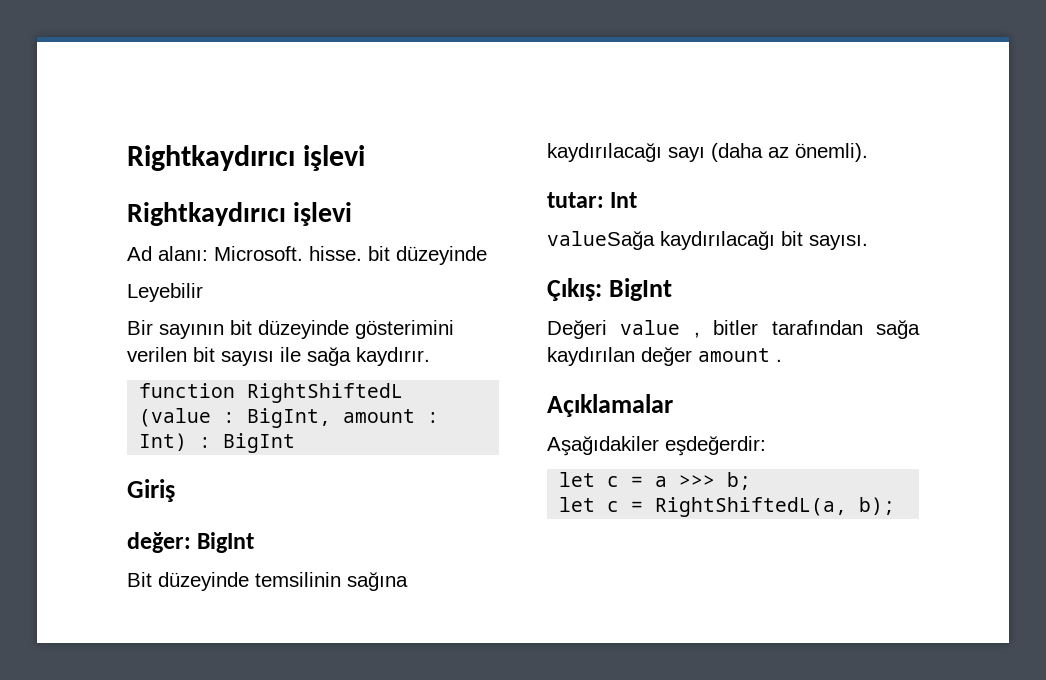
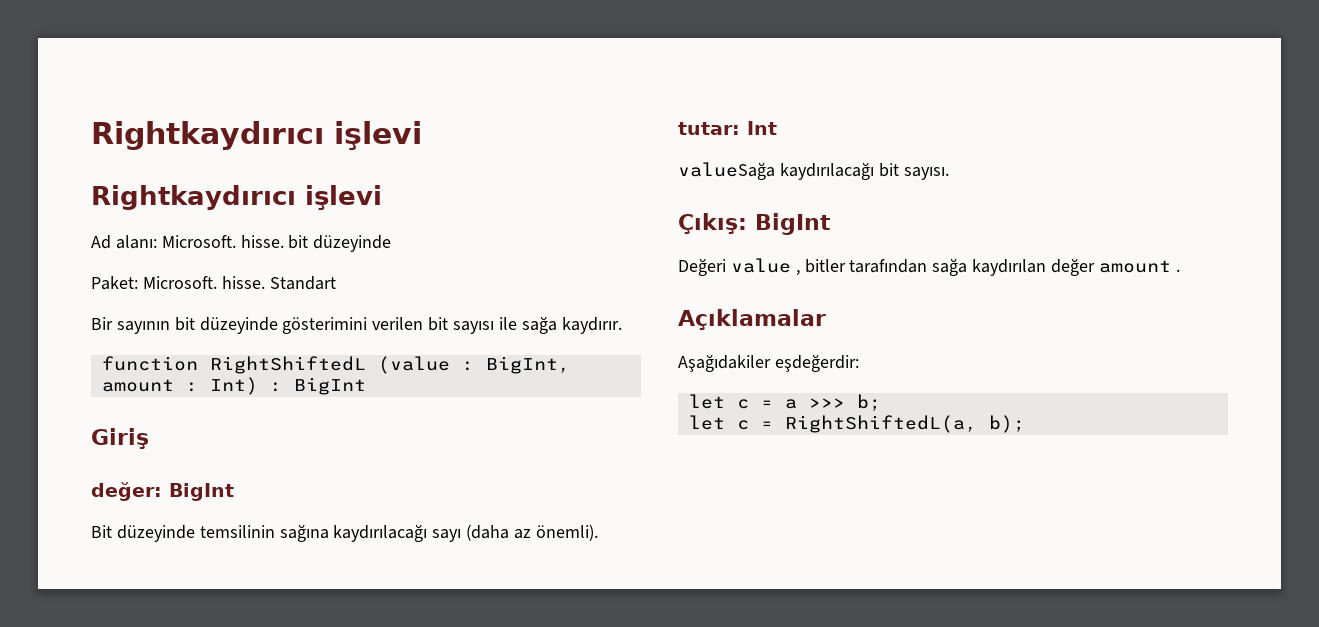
- Leyebilir
+ Paket: Microsoft. hisse. Standart

